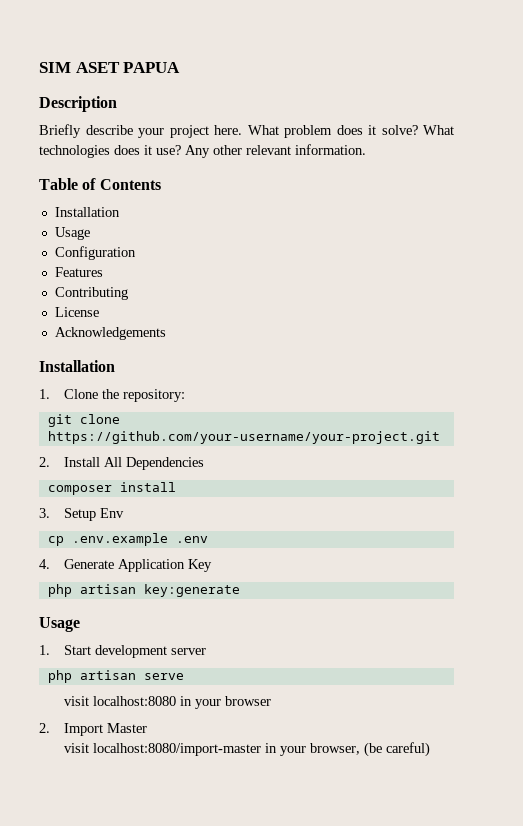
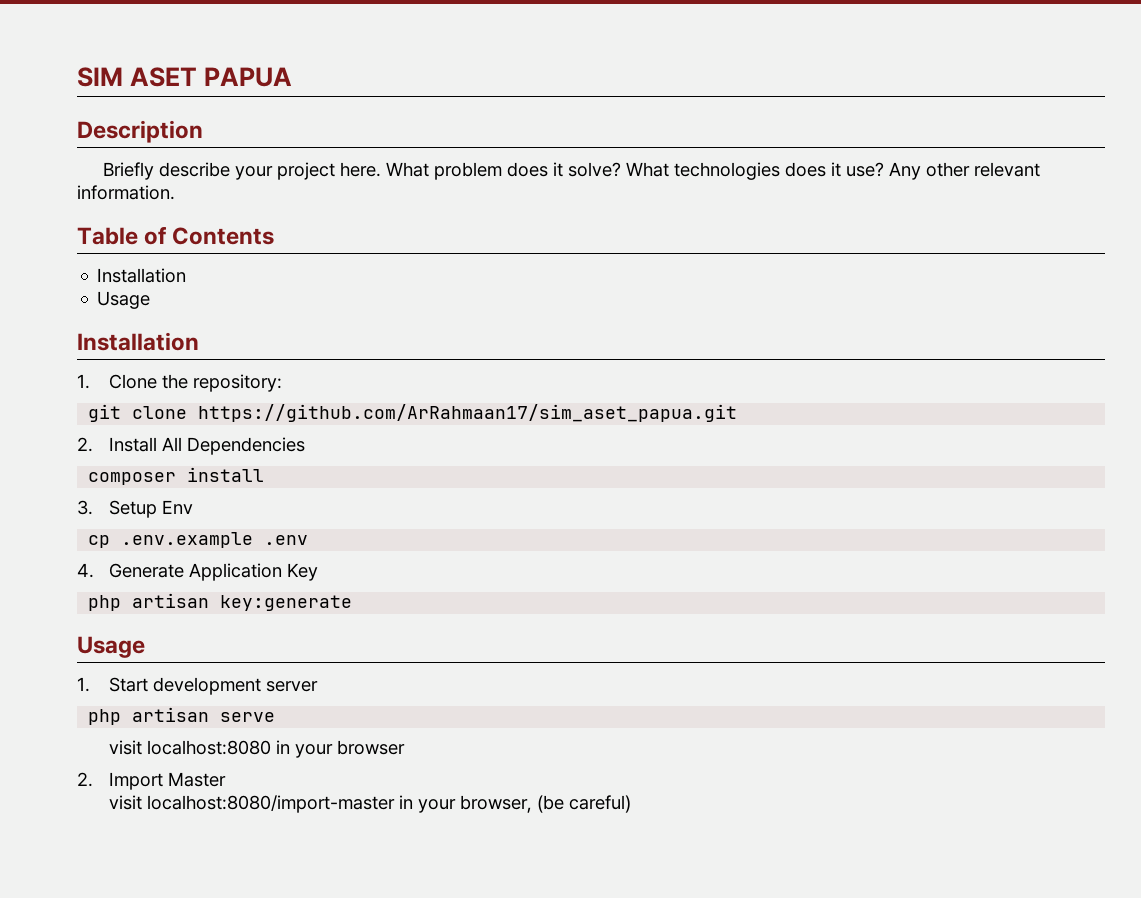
- Configuration
- Features
- Contributing
- License
- Acknowledgements
- git clone https://github.com/your-username/your-project.git
+ git clone https://github.com/ArRahmaan17/sim_aset_papua.git

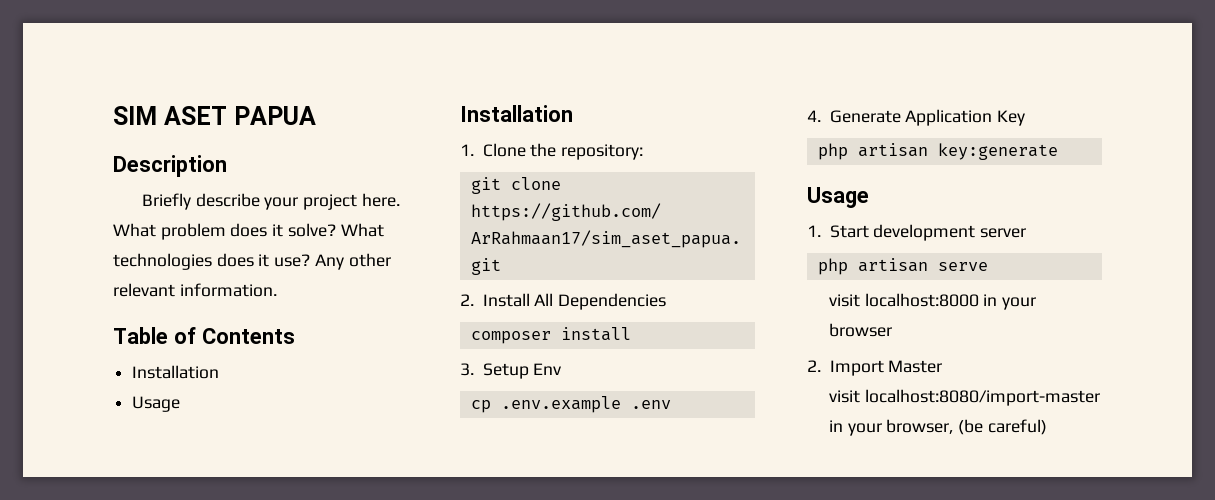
- visit localhost:8080 in your browser
+ visit localhost:8000 in your browser

